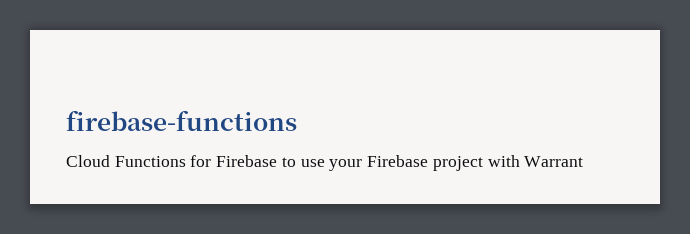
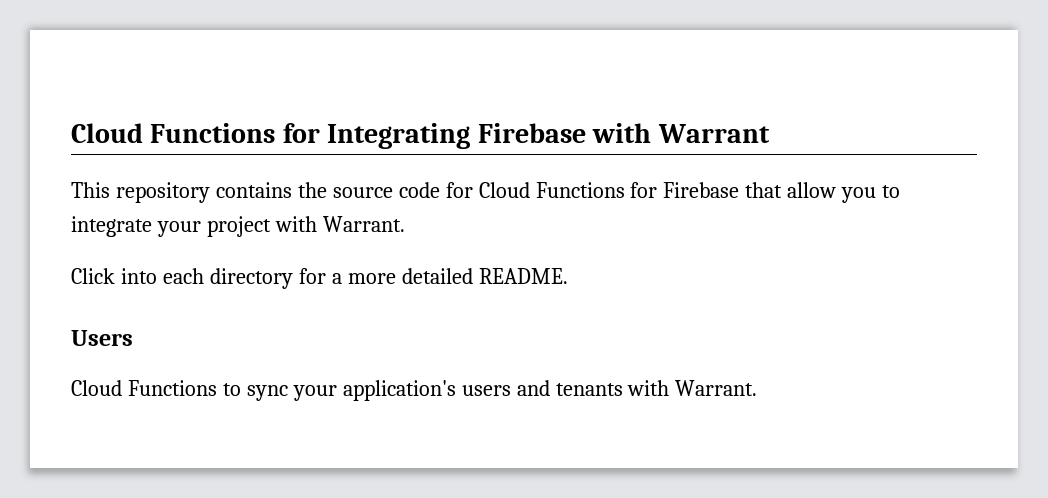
- firebase-functions
- Cloud Functions for Firebase to use your Firebase project with Warrant
+ Cloud Functions for Integrating Firebase with Warrant
+ This repository contains the source code for Cloud Functions for Firebase that allow you to integrate your project with Warrant.
+ Click into each directory for a more detailed README.
+ Users
+ Cloud Functions to sync your application's users and tenants with Warrant.

